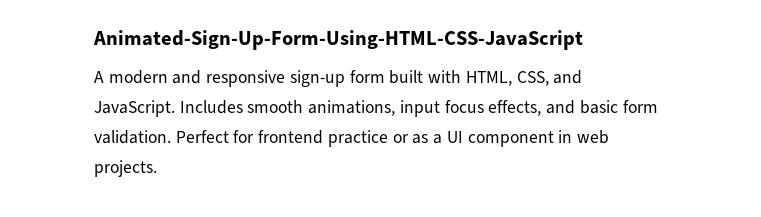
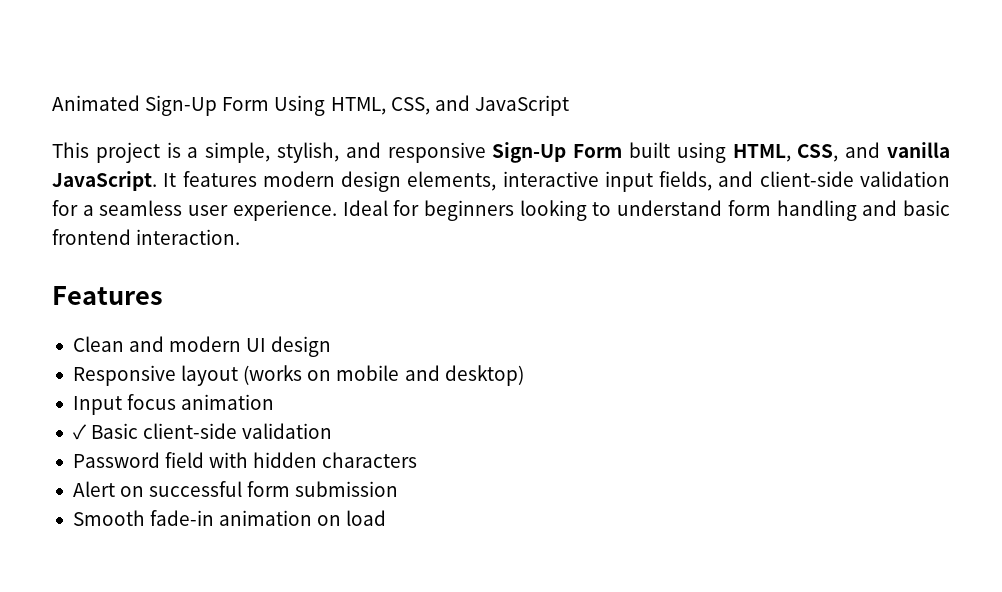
- Animated-Sign-Up-Form-Using-HTML-CSS-JavaScript
- A modern and responsive sign-up form built with HTML, CSS, and JavaScript. Includes smooth animations, input focus effects, and basic form validation. Perfect for frontend practice or as a UI component in web projects.
+ Animated Sign-Up Form Using HTML, CSS, and JavaScript
+ This project is a simple, stylish, and responsive Sign-Up Form built using HTML, CSS, and vanilla JavaScript. It features modern design elements, interactive input fields, and client-side validation for a seamless user experience. Ideal for beginners looking to understand form handling and basic frontend interaction.
+ Features
+ Clean and modern UI design
+ Responsive layout (works on mobile and desktop)
+ Input focus animation
+ ✓ Basic client-side validation
+ Password field with hidden characters
+ Alert on successful form submission
+ Smooth fade-in animation on load

